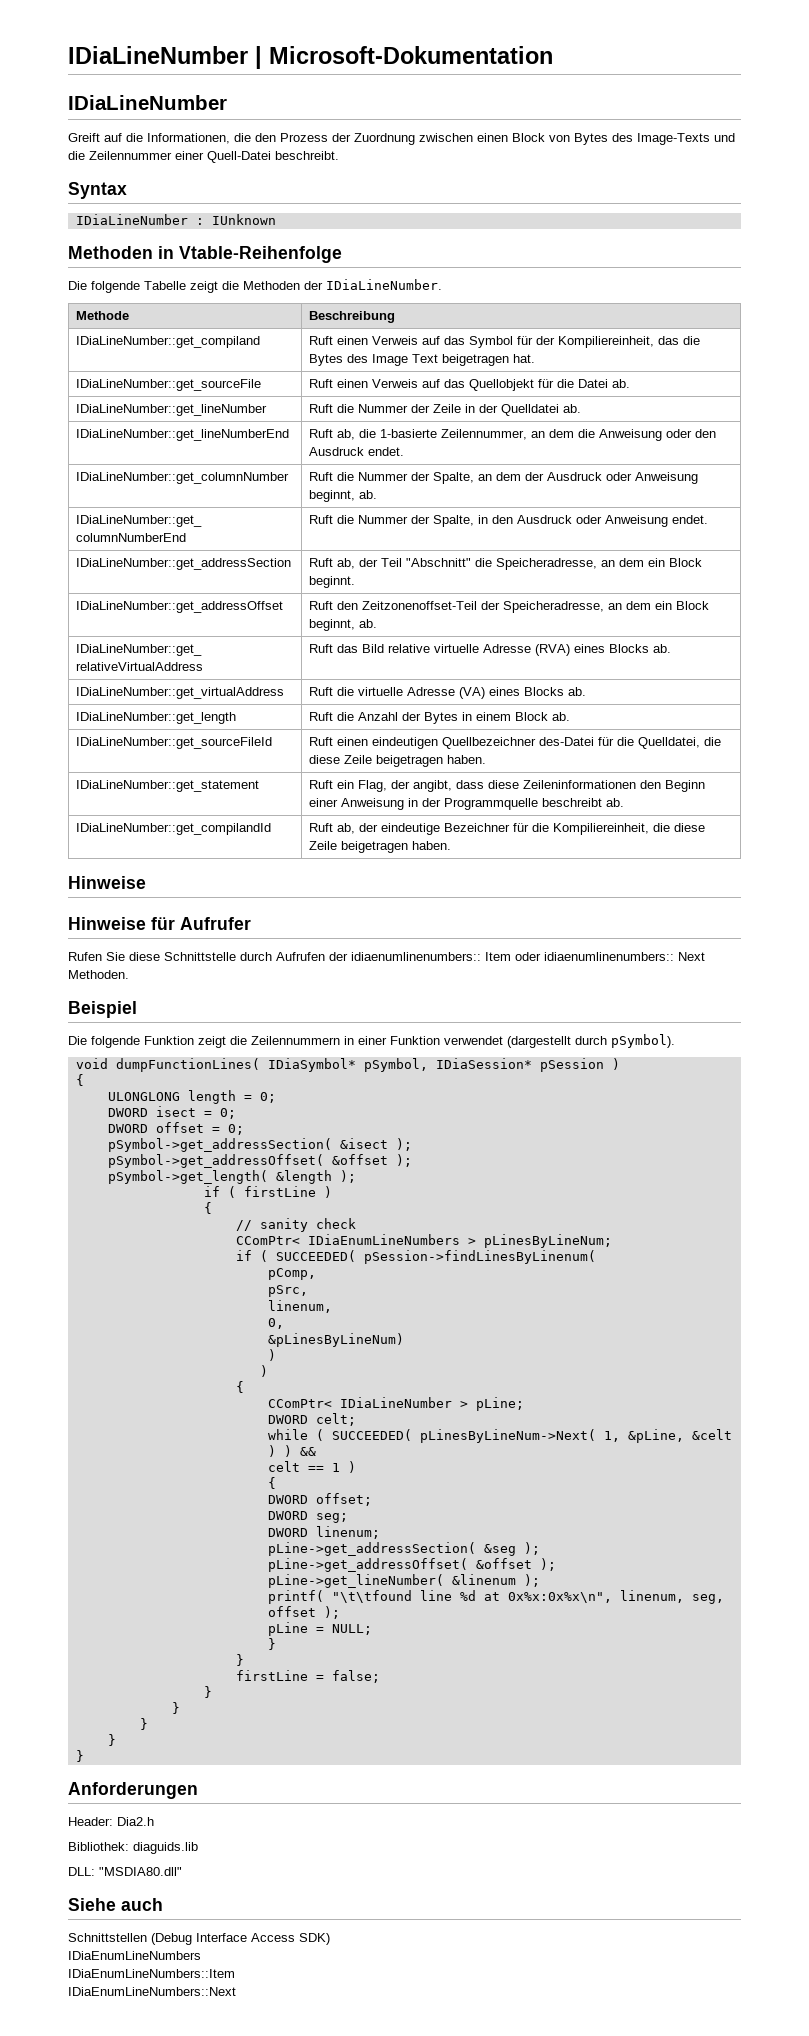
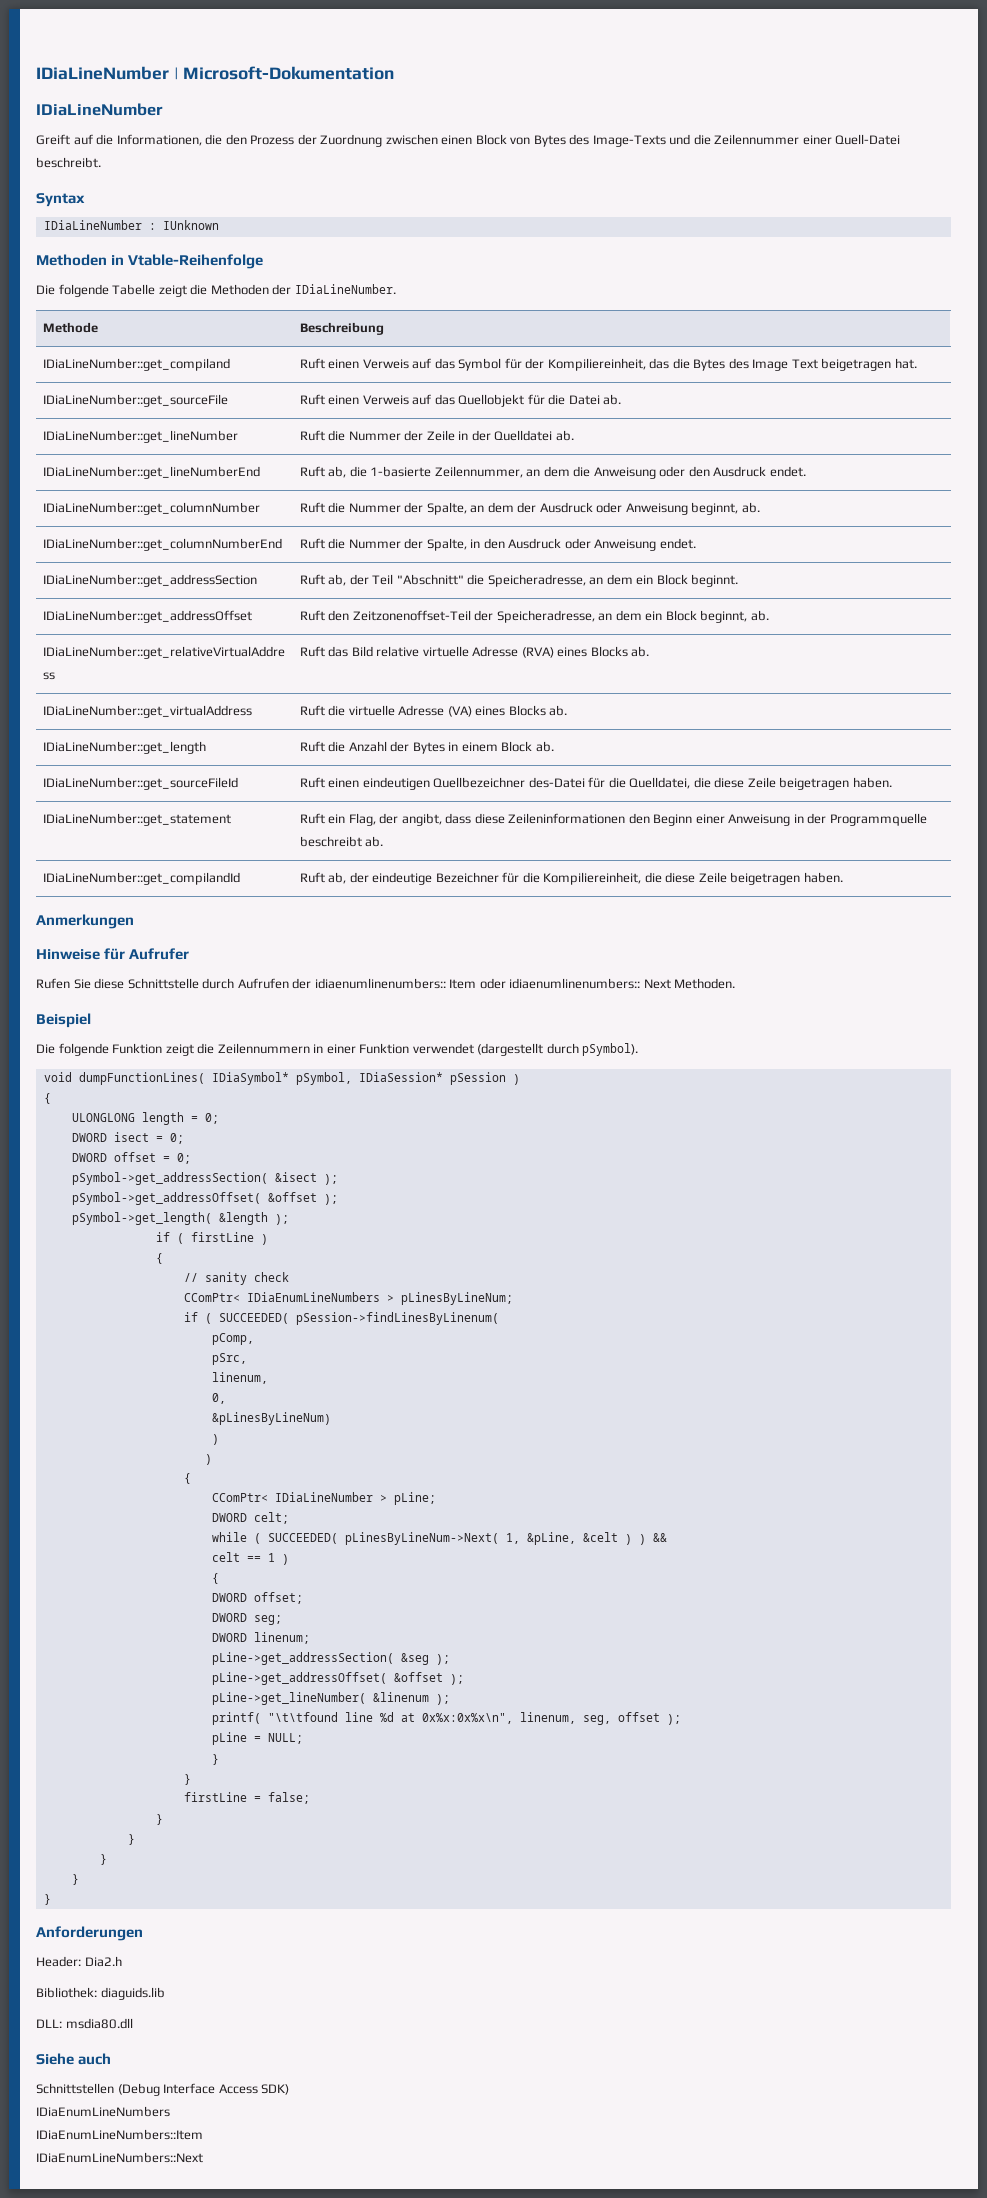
  IDiaLineNumber::get_compilandId | Ruft ab, der eindeutige Bezeichner für die Kompiliereinheit, die diese Zeile beigetragen haben.
- Hinweise
+ Anmerkungen
- DLL: "MSDIA80.dll"
+ DLL: msdia80.dll

